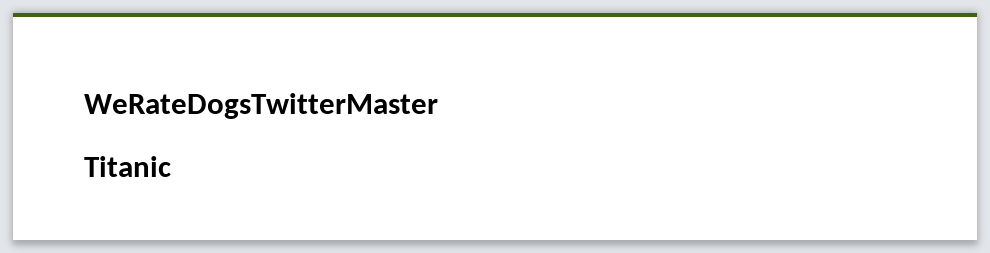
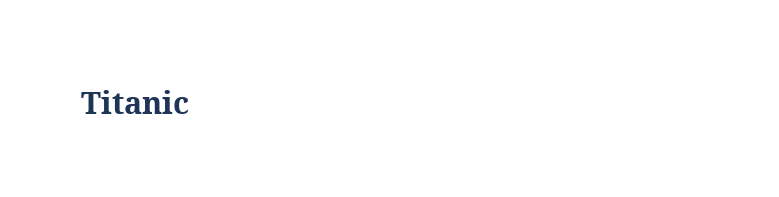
- WeRateDogsTwitterMaster

